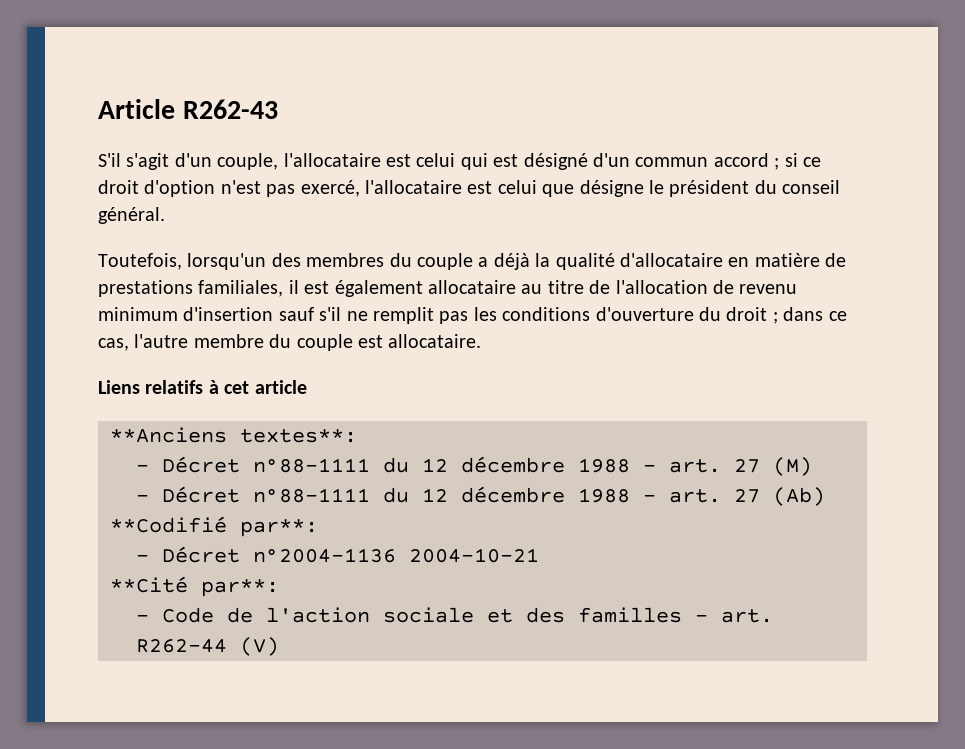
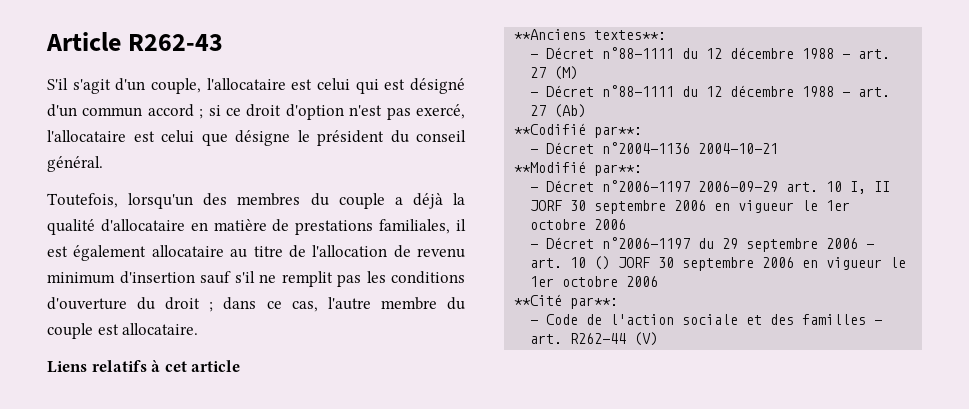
+ **Modifié par**:
+ - Décret n°2006-1197 2006-09-29 art. 10 I, II JORF 30 septembre 2006 en vigueur le 1er octobre 2006
+ - Décret n°2006-1197 du 29 septembre 2006 - art. 10 () JORF 30 septembre 2006 en vigueur le 1er octobre 2006

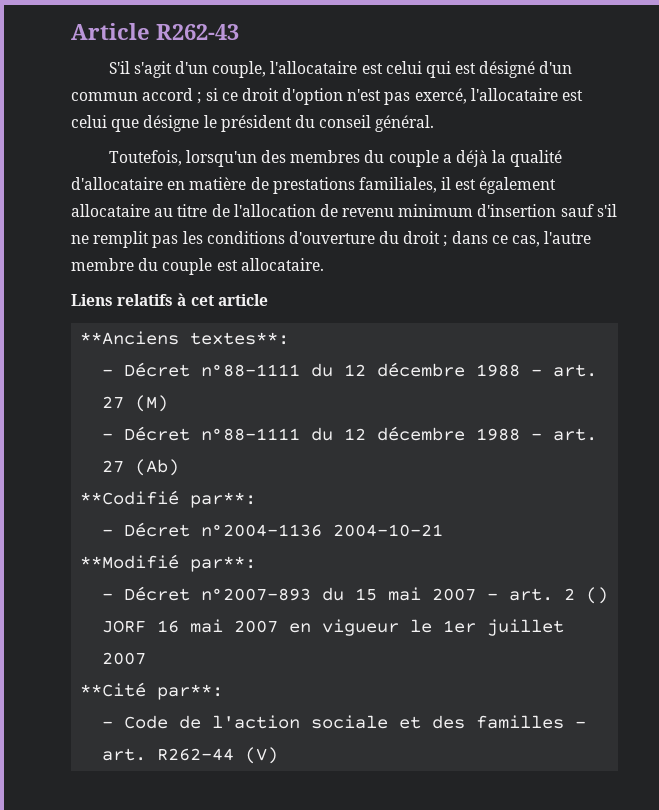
- - Décret n°2006-1197 2006-09-29 art. 10 I, II JORF 30 septembre 2006 en vigueur le 1er octobre 2006
- - Décret n°2006-1197 du 29 septembre 2006 - art. 10 () JORF 30 septembre 2006 en vigueur le 1er octobre 2006
+ - Décret n°2007-893 du 15 mai 2007 - art. 2 () JORF 16 mai 2007 en vigueur le 1er juillet 2007

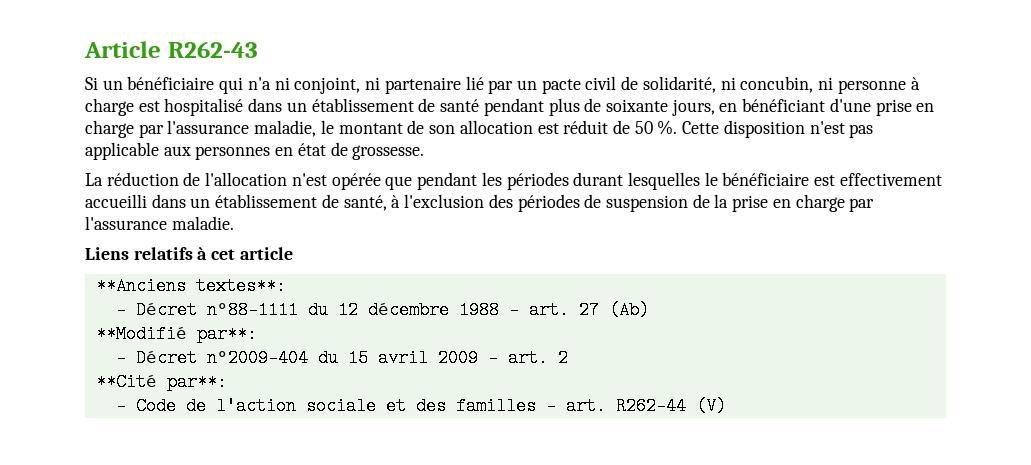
- S'il s'agit d'un couple, l'allocataire est celui qui est désigné d'un commun accord ; si ce droit d'option n'est pas exercé, l'allocataire est celui que désigne le président du conseil général.
- Toutefois, lorsqu'un des membres du couple a déjà la qualité d'allocataire en matière de prestations familiales, il est également allocataire au titre de l'allocation de revenu minimum d'insertion sauf s'il ne remplit pas les conditions d'ouverture du droit ; dans ce cas, l'autre membre du couple est allocataire.
+ Si un bénéficiaire qui n'a ni conjoint, ni partenaire lié par un pacte civil de solidarité, ni concubin, ni personne à charge est hospitalisé dans un établissement de santé pendant plus de soixante jours, en bénéficiant d'une prise en charge par l'assurance maladie, le montant de son allocation est réduit de 50 %. Cette disposition n'est pas applicable aux personnes en état de grossesse.
+ La réduction de l'allocation n'est opérée que pendant les périodes durant lesquelles le bénéficiaire est effectivement accueilli dans un établissement de santé, à l'exclusion des périodes de suspension de la prise en charge par l'assurance maladie.
- - Décret n°88-1111 du 12 décembre 1988 - art. 27 (M)
- **Codifié par**:
- - Décret n°2004-1136 2004-10-21
- - Décret n°2007-893 du 15 mai 2007 - art. 2 () JORF 16 mai 2007 en vigueur le 1er juillet 2007
+ - Décret n°2009-404 du 15 avril 2009 - art. 2

